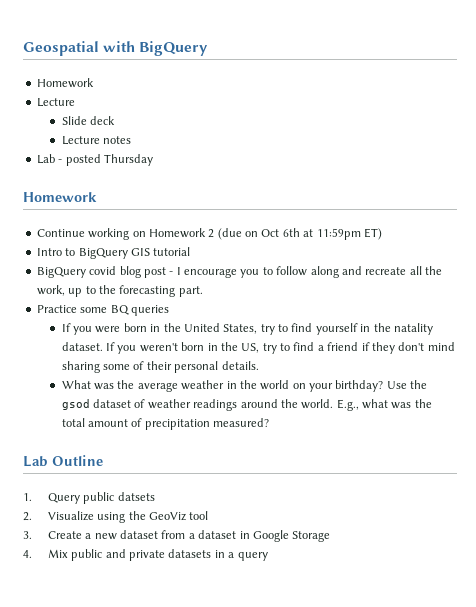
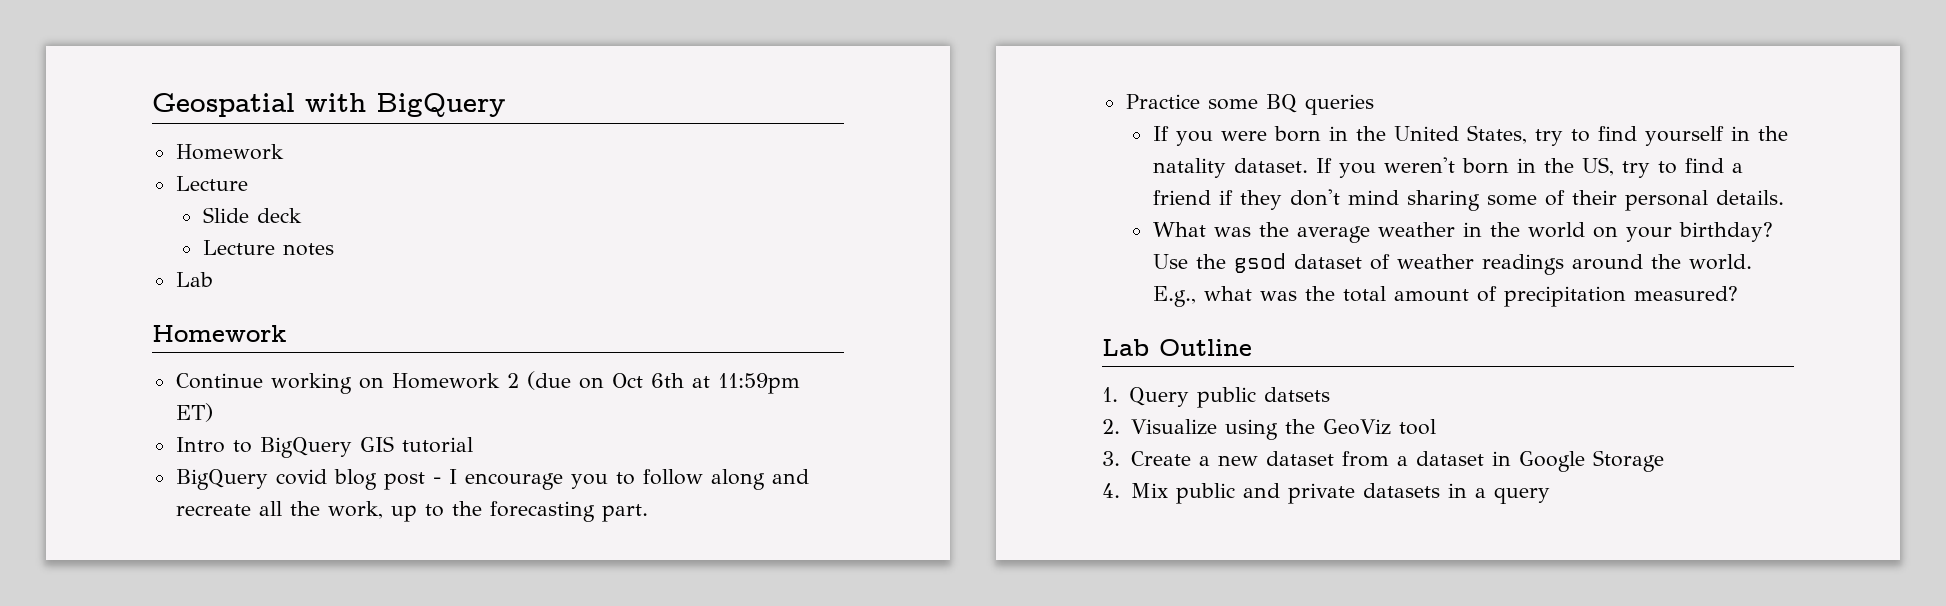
  Lecture notes
- Lab - posted Thursday
+ Lab

